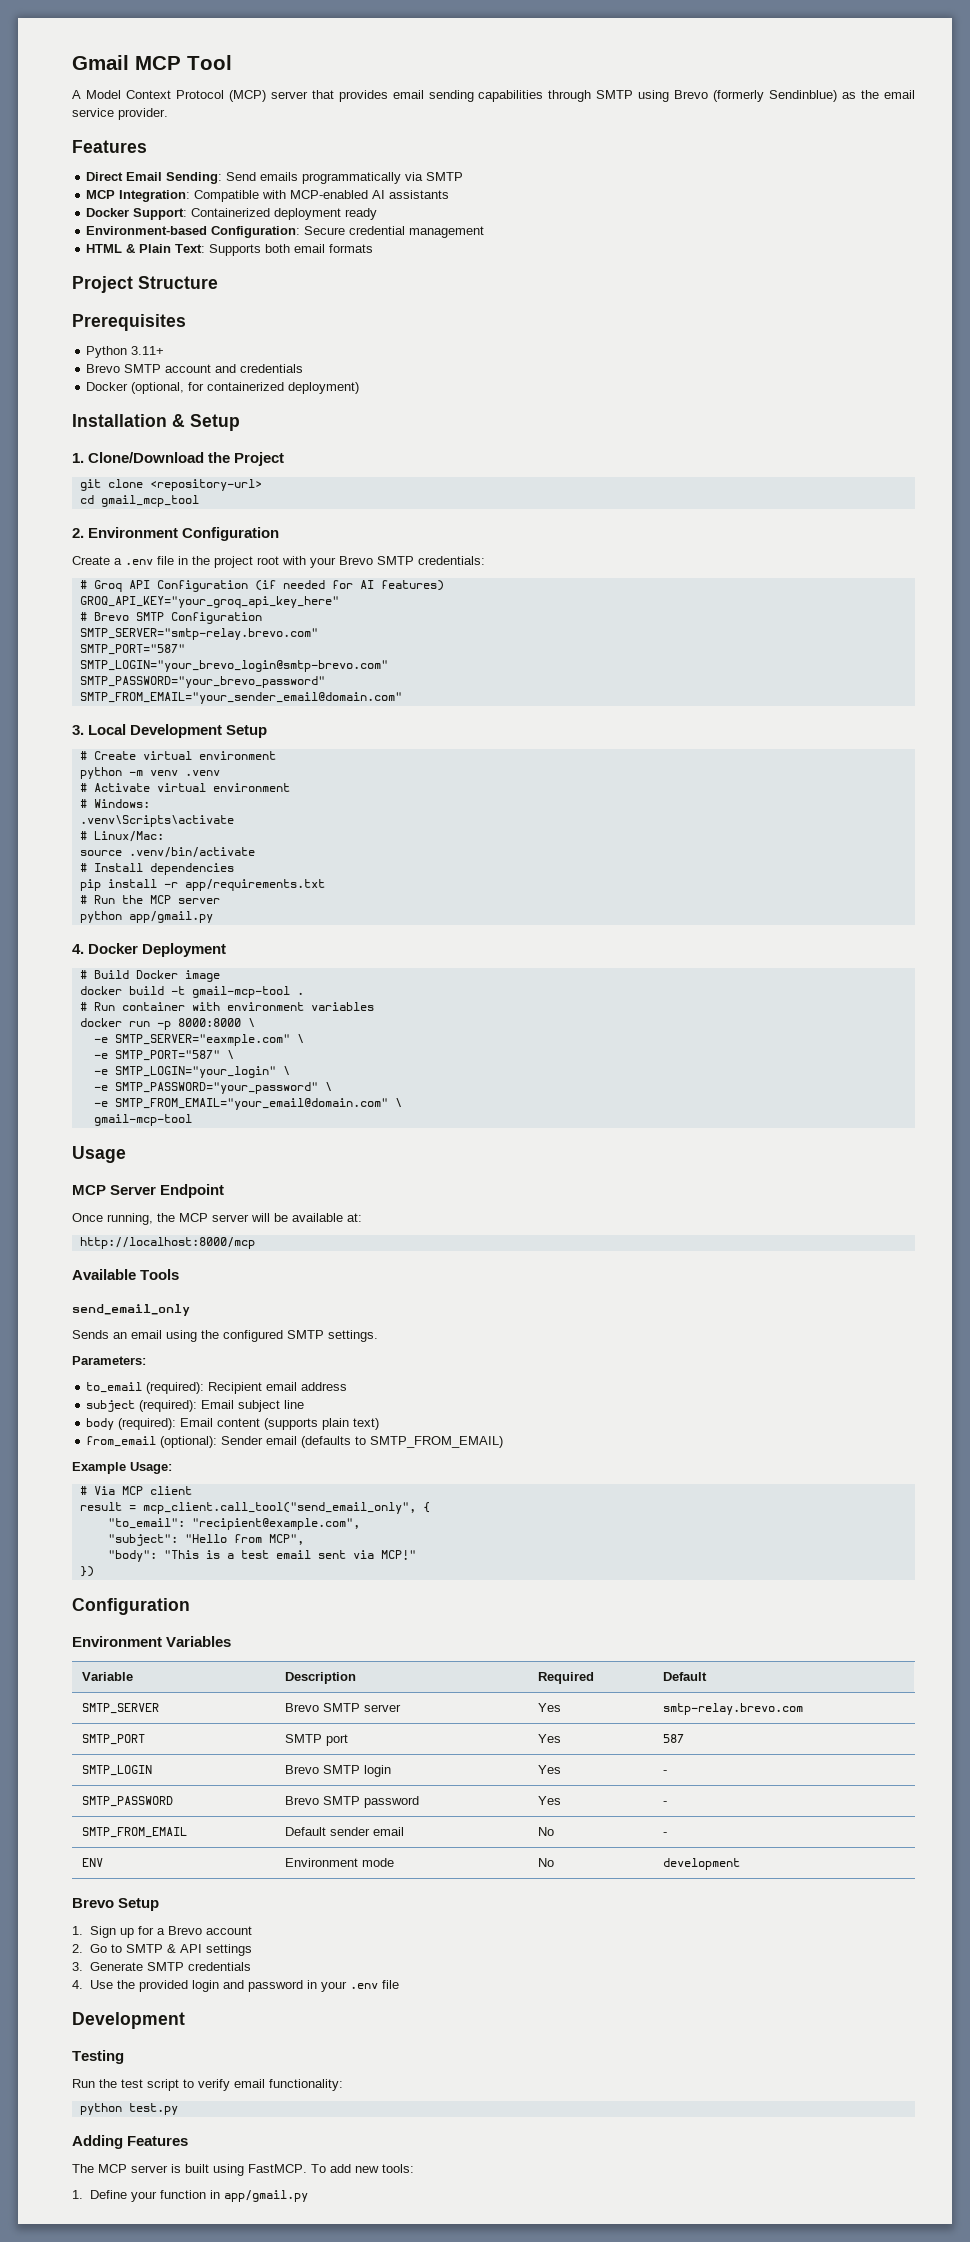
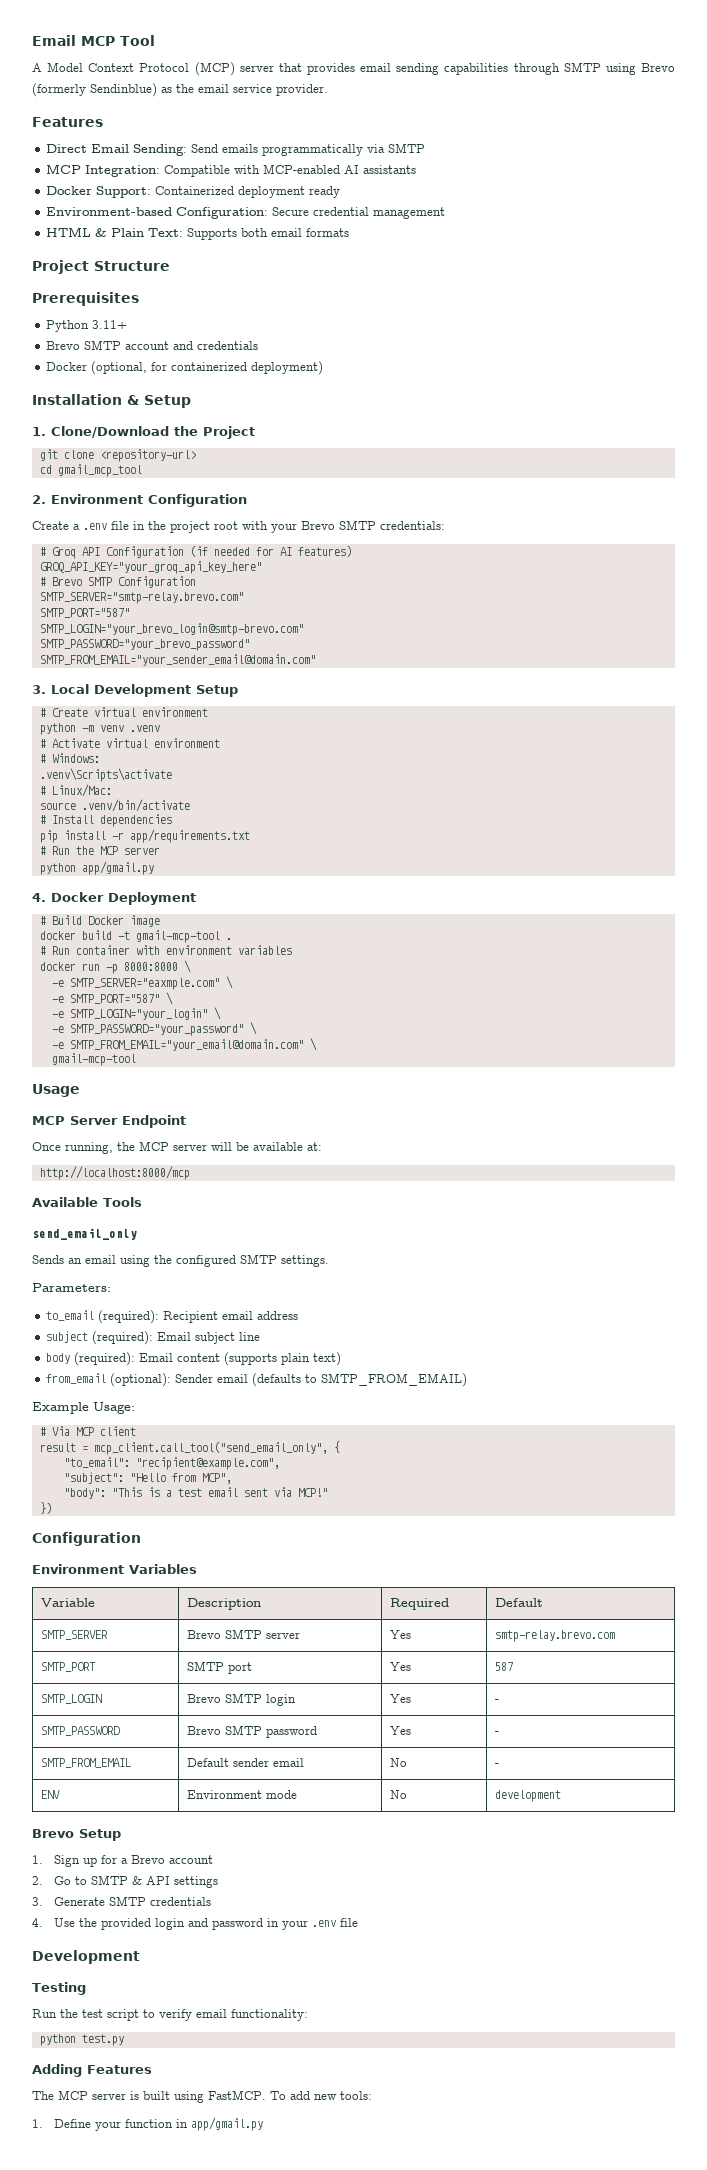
- Gmail MCP Tool
+ Email MCP Tool

